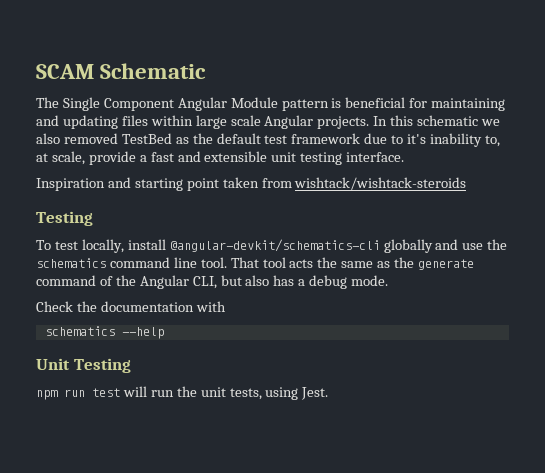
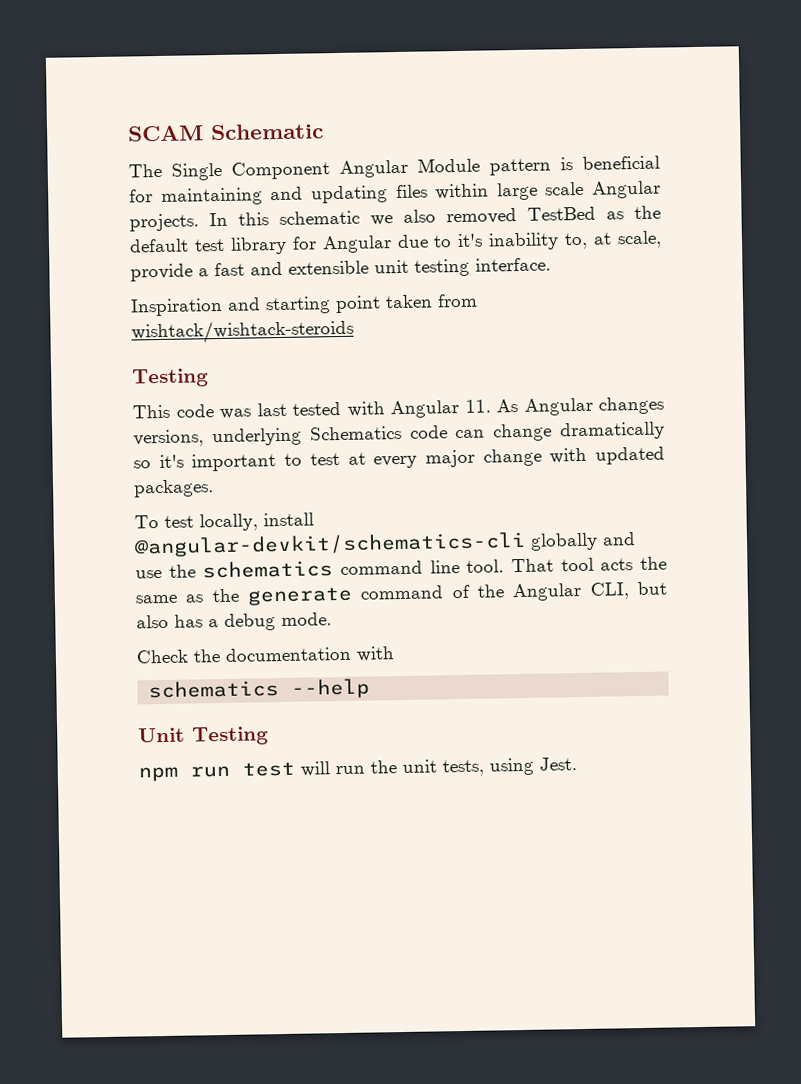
- In this schematic we also removed TestBed as the default test framework due to it's inability to, at scale, provide a fast and extensible unit testing interface.
+ In this schematic we also removed TestBed as the default test library for Angular due to it's inability to, at scale, provide a fast and extensible unit testing interface.
+ This code was last tested with Angular 11. As Angular changes versions, underlying Schematics code can change dramatically so it's important to test at every major change with updated packages.

